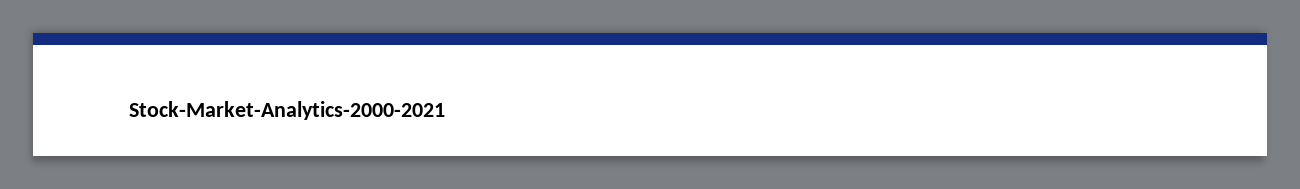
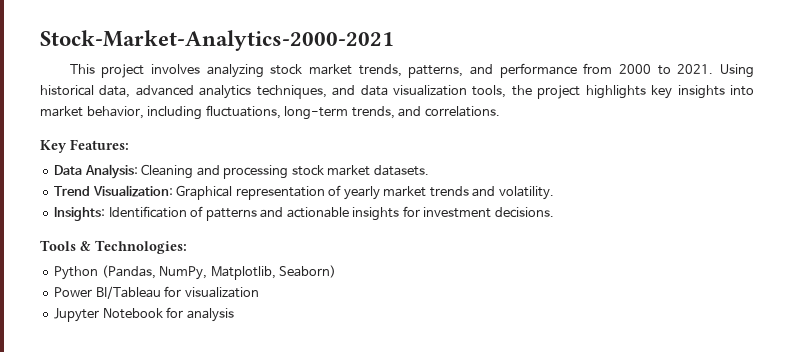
+ This project involves analyzing stock market trends, patterns, and performance from 2000 to 2021. Using historical data, advanced analytics techniques, and data visualization tools, the project highlights key insights into market behavior, including fluctuations, long-term trends, and correlations.
+ Key Features:
+ Data Analysis: Cleaning and processing stock market datasets.
+ Trend Visualization: Graphical representation of yearly market trends and volatility.
+ Insights: Identification of patterns and actionable insights for investment decisions.
+ Tools & Technologies:
+ Python (Pandas, NumPy, Matplotlib, Seaborn)
+ Power BI/Tableau for visualization
+ Jupyter Notebook for analysis

